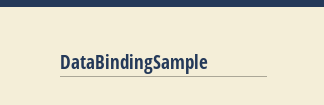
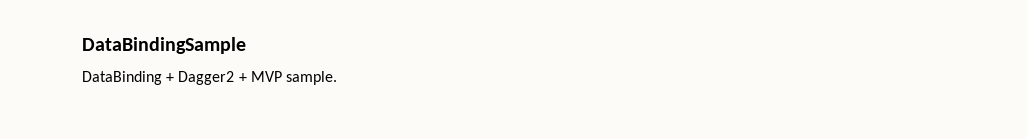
+ DataBinding + Dagger2 + MVP sample.

